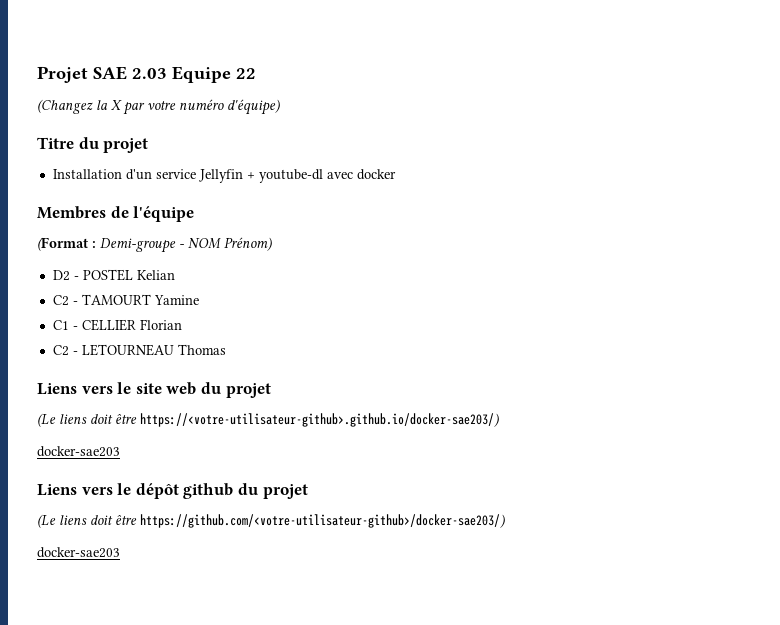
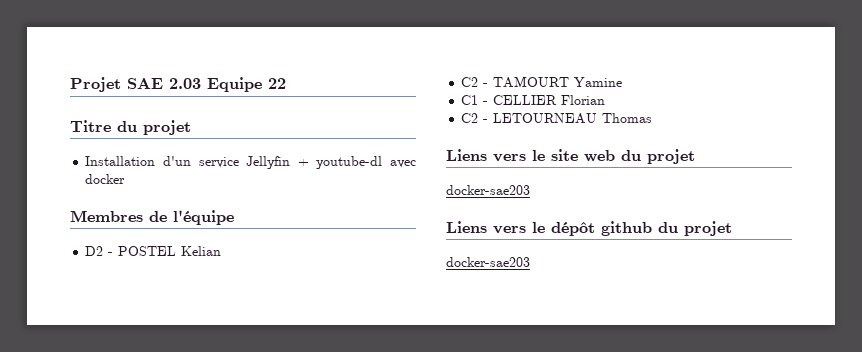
- (Changez la X par votre numéro d'équipe)
- (Format : Demi-groupe - NOM Prénom)
- (Le liens doit être https://<votre-utilisateur-github>.github.io/docker-sae203/)
- (Le liens doit être https://github.com/<votre-utilisateur-github>/docker-sae203/)

